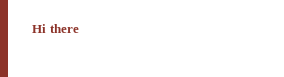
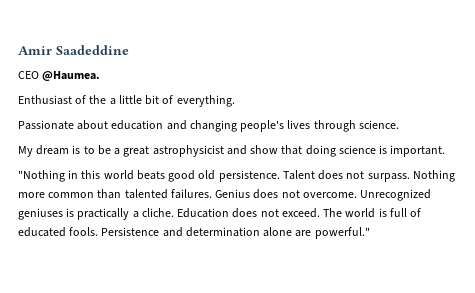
- Hi there
+ Amir Saadeddine
+ CEO @Haumea.
+ Enthusiast of the a little bit of everything.
+ Passionate about education and changing people's lives through science.
+ My dream is to be a great astrophysicist and show that doing science is important.
+ "Nothing in this world beats good old persistence. Talent does not surpass. Nothing more common than talented failures. Genius does not overcome. Unrecognized geniuses is practically a cliche. Education does not exceed. The world is full of educated fools. Persistence and determination alone are powerful."

